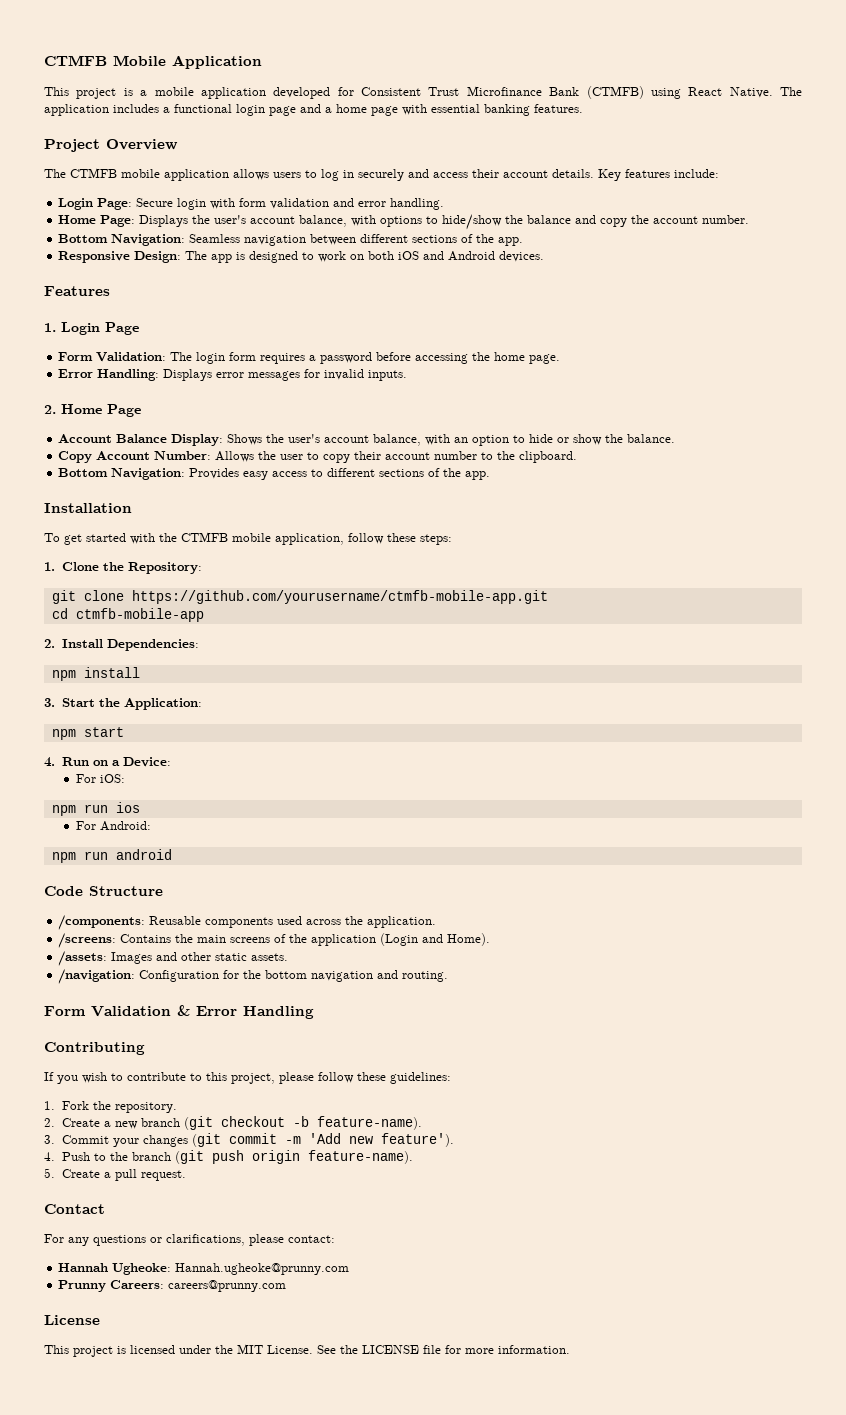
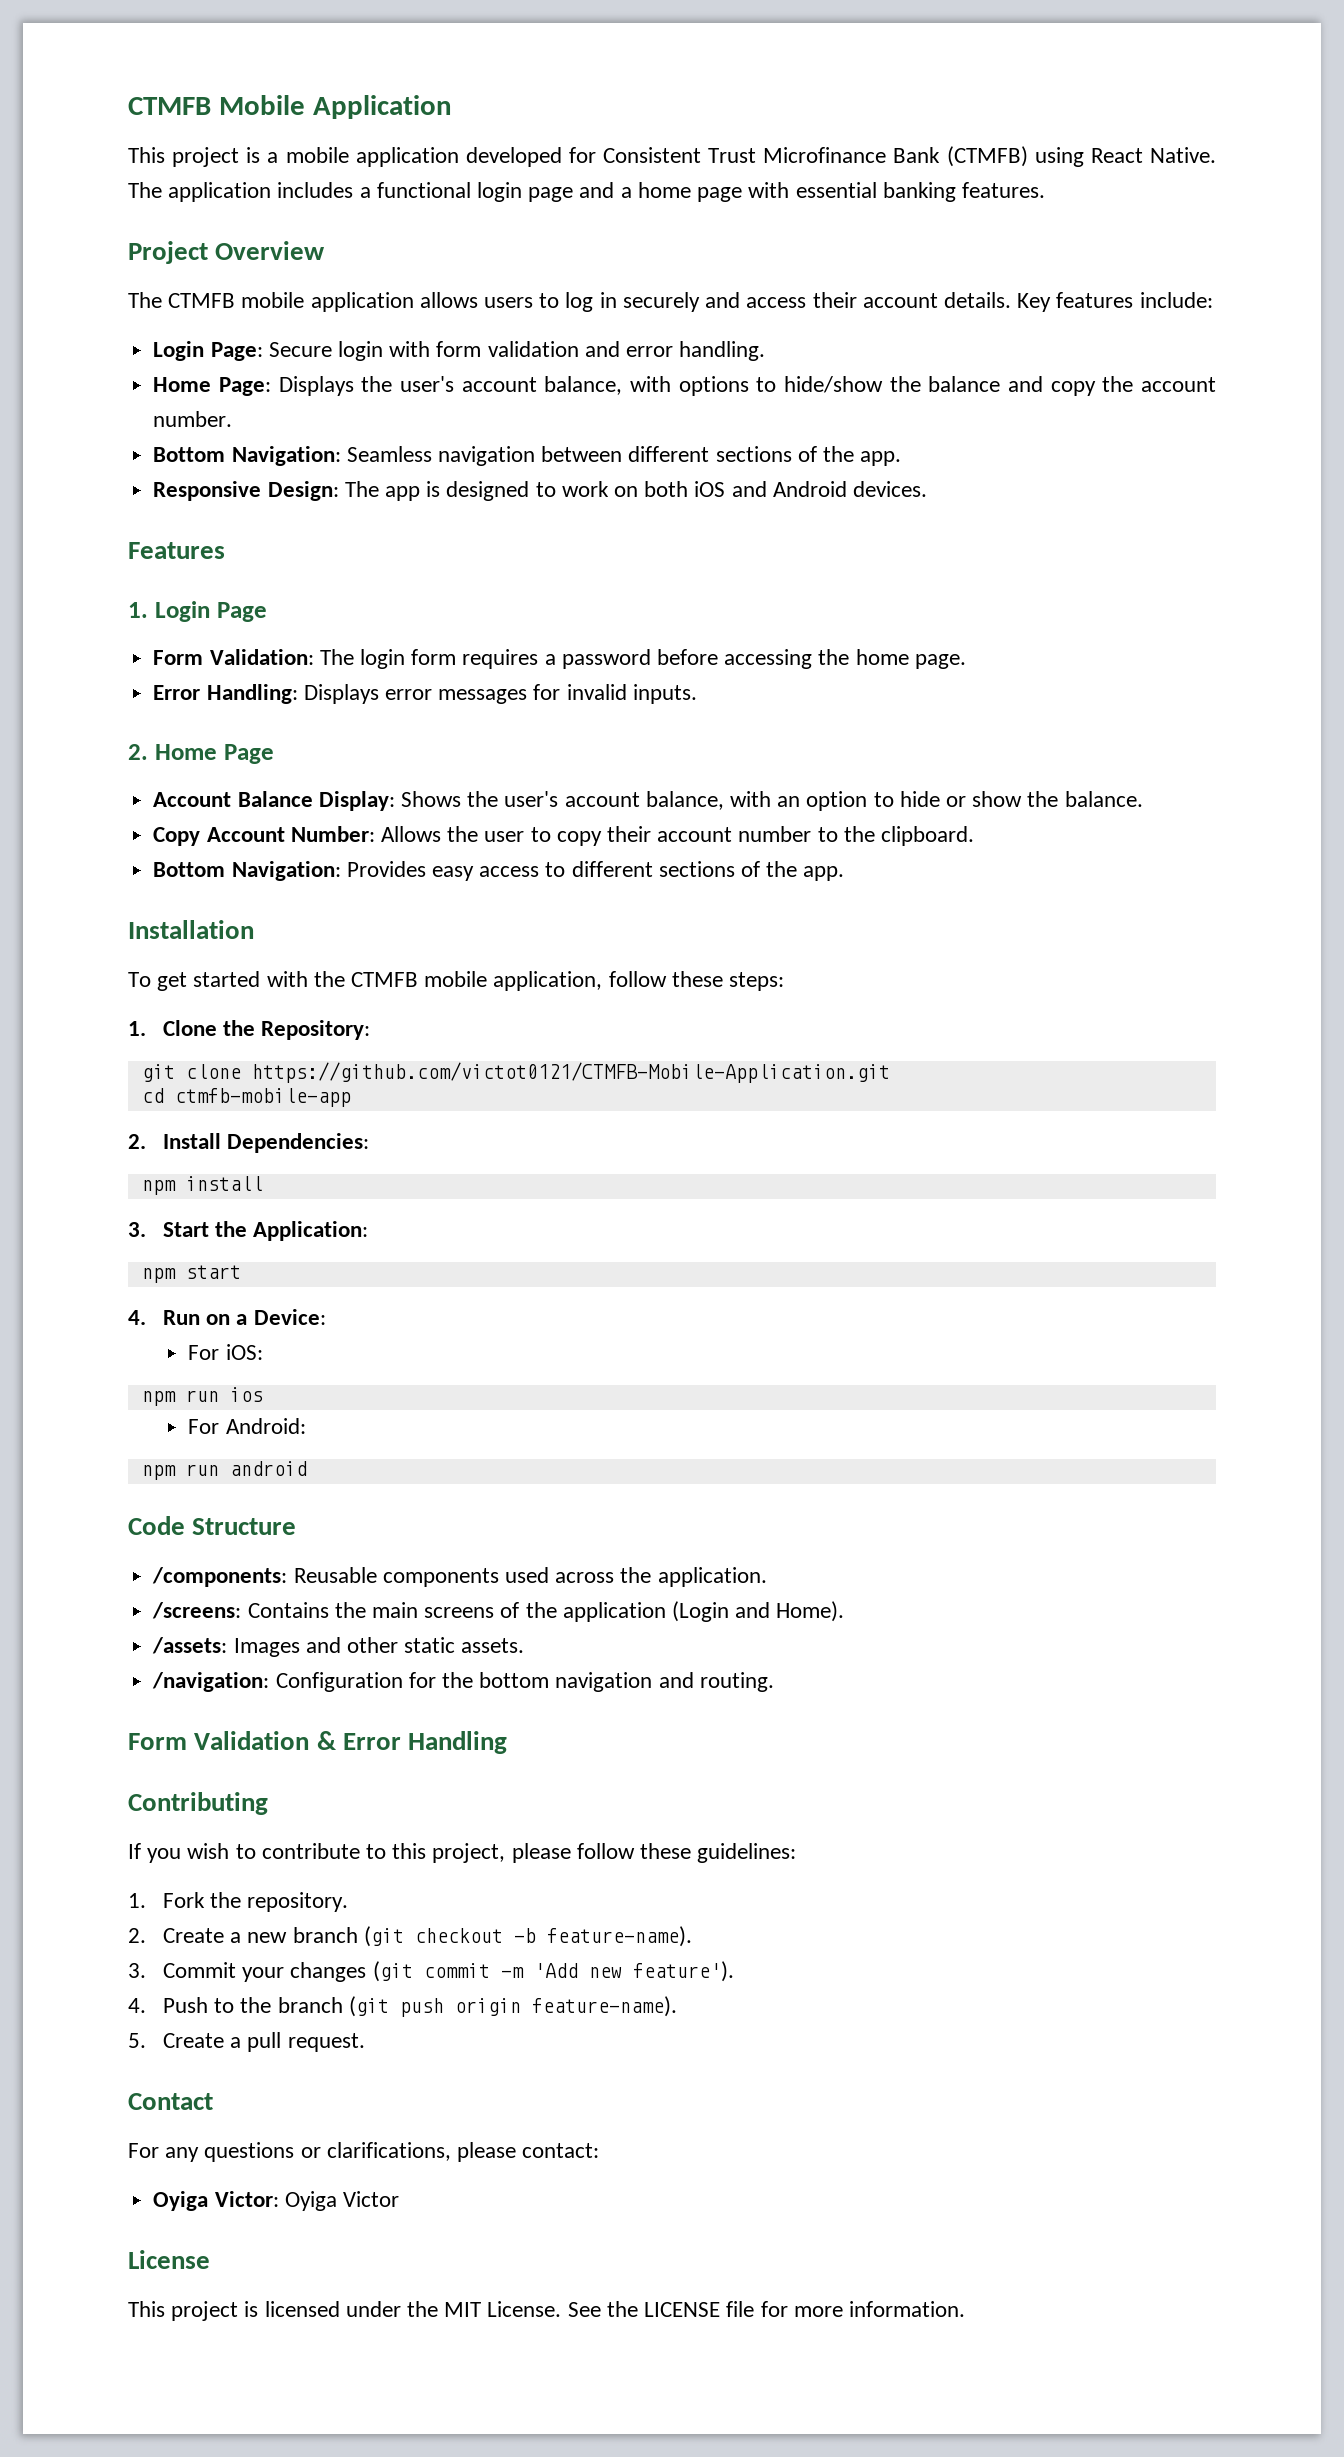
- git clone https://github.com/yourusername/ctmfb-mobile-app.git
+ git clone https://github.com/victot0121/CTMFB-Mobile-Application.git
- Hannah Ugheoke: Hannah.ugheoke@prunny.com
- Prunny Careers: careers@prunny.com
+ Oyiga Victor: Oyiga Victor

